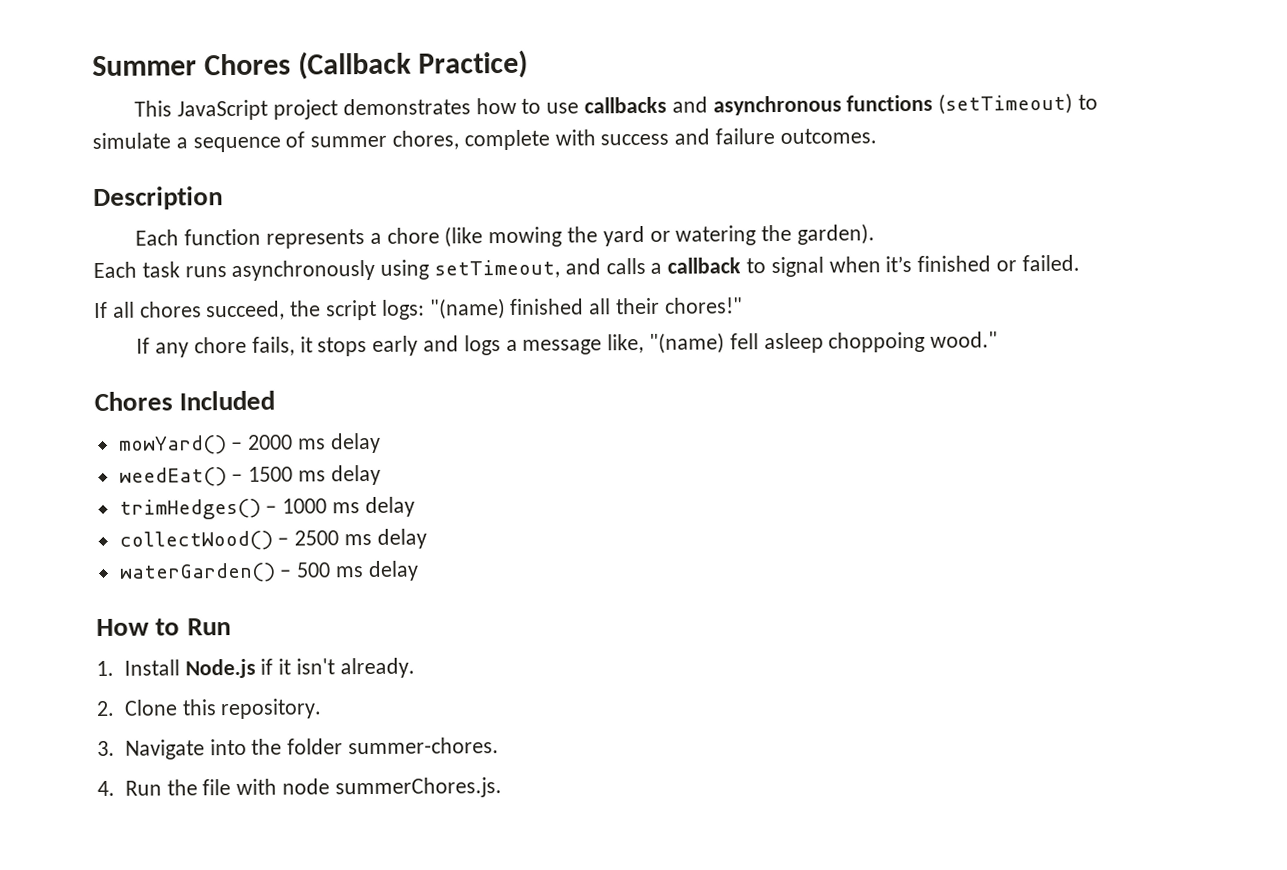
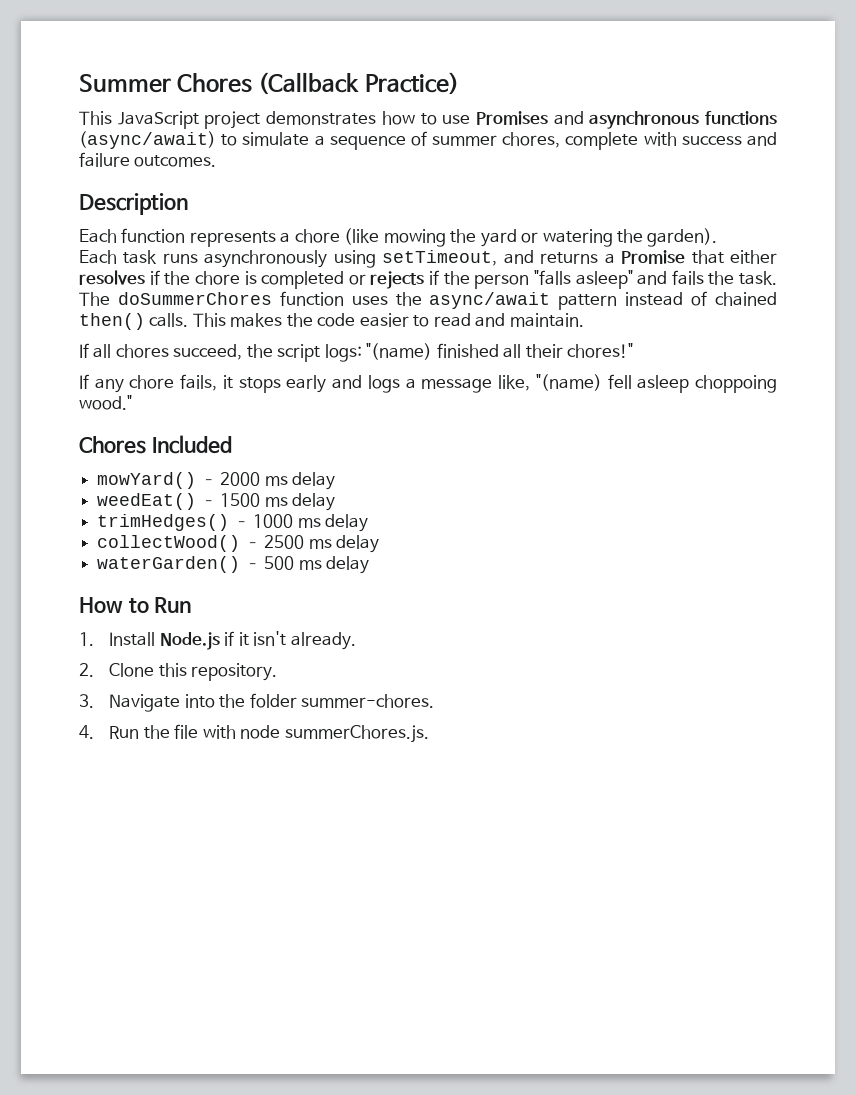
- This JavaScript project demonstrates how to use callbacks and asynchronous functions (setTimeout) to simulate a sequence of summer chores, complete with success and failure outcomes.
+ This JavaScript project demonstrates how to use Promises and asynchronous functions (async/await) to simulate a sequence of summer chores, complete with success and failure outcomes.
- Each task runs asynchronously using setTimeout, and calls a callback to signal when it’s finished or failed.
+ Each task runs asynchronously using setTimeout, and returns a Promise that either resolves if the chore is completed or rejects if the person "falls asleep" and fails the task. The doSummerChores function uses the async/await pattern instead of chained then() calls. This makes the code easier to read and maintain.

